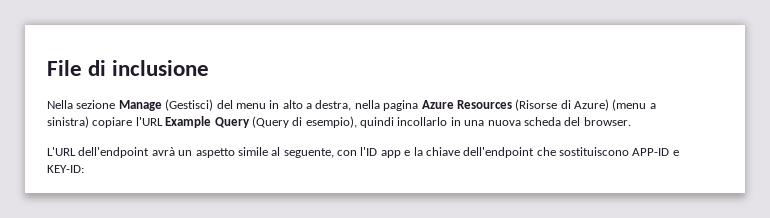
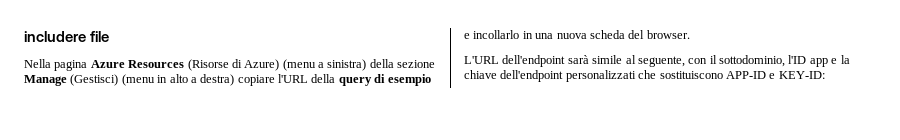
- File di inclusione
- Nella sezione Manage (Gestisci) del menu in alto a destra, nella pagina Azure Resources (Risorse di Azure) (menu a sinistra) copiare l'URL Example Query (Query di esempio), quindi incollarlo in una nuova scheda del browser.
+ includere file
+ Nella pagina Azure Resources (Risorse di Azure) (menu a sinistra) della sezione Manage (Gestisci) (menu in alto a destra) copiare l'URL della query di esempio e incollarlo in una nuova scheda del browser.
- L'URL dell'endpoint avrà un aspetto simile al seguente, con l'ID app e la chiave dell'endpoint che sostituiscono APP-ID e KEY-ID:
+ L'URL dell'endpoint sarà simile al seguente, con il sottodominio, l'ID app e la chiave dell'endpoint personalizzati che sostituiscono APP-ID e KEY-ID:

